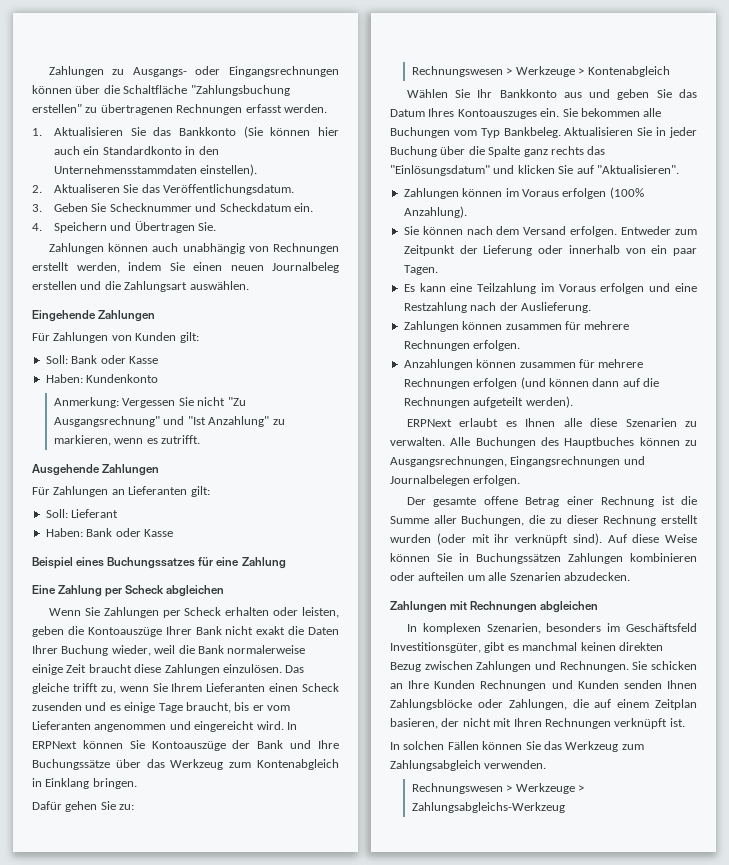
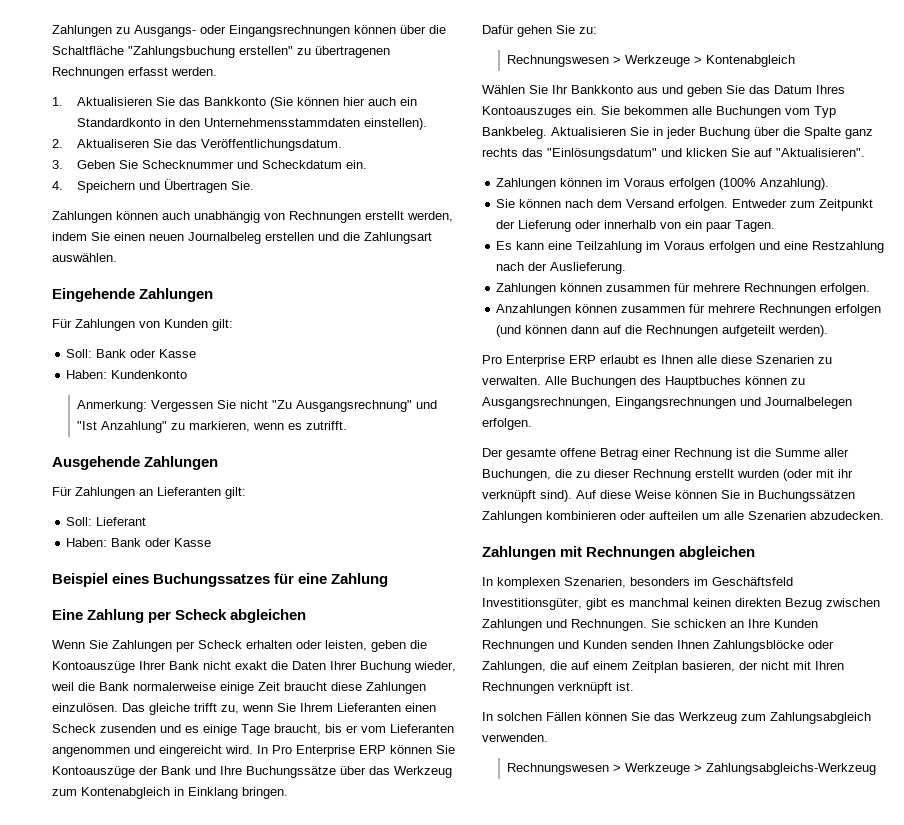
- In ERPNext können Sie Kontoauszüge der Bank und Ihre Buchungssätze über das Werkzeug zum Kontenabgleich in Einklang bringen.
+ In Pro Enterprise ERP können Sie Kontoauszüge der Bank und Ihre Buchungssätze über das Werkzeug zum Kontenabgleich in Einklang bringen.
- ERPNext erlaubt es Ihnen alle diese Szenarien zu verwalten.
+ Pro Enterprise ERP erlaubt es Ihnen alle diese Szenarien zu verwalten.

